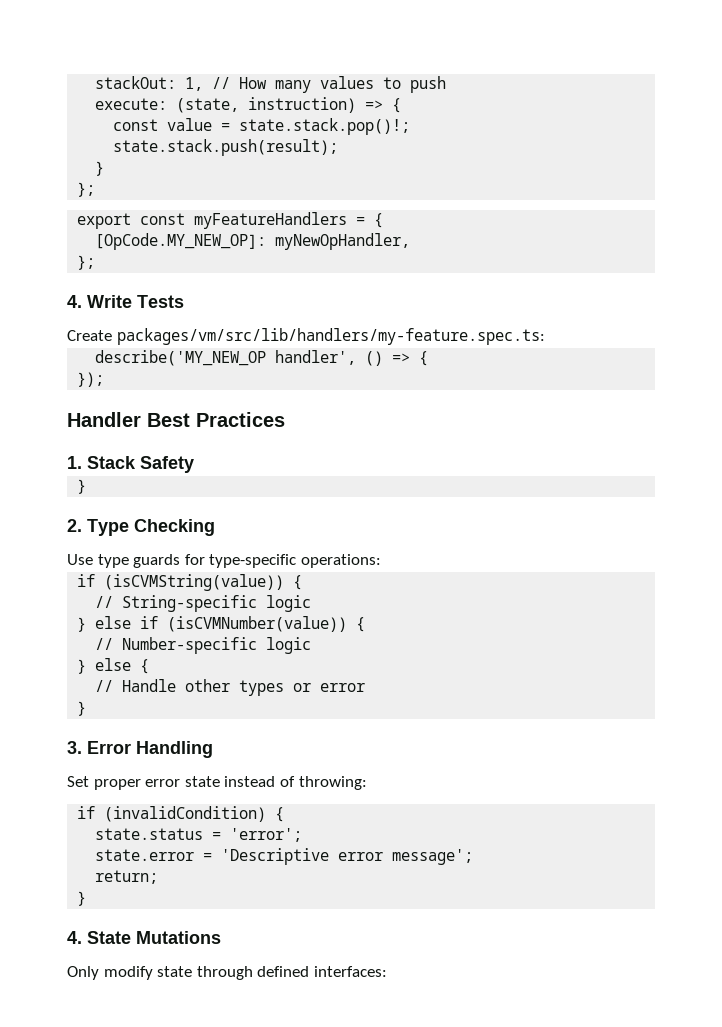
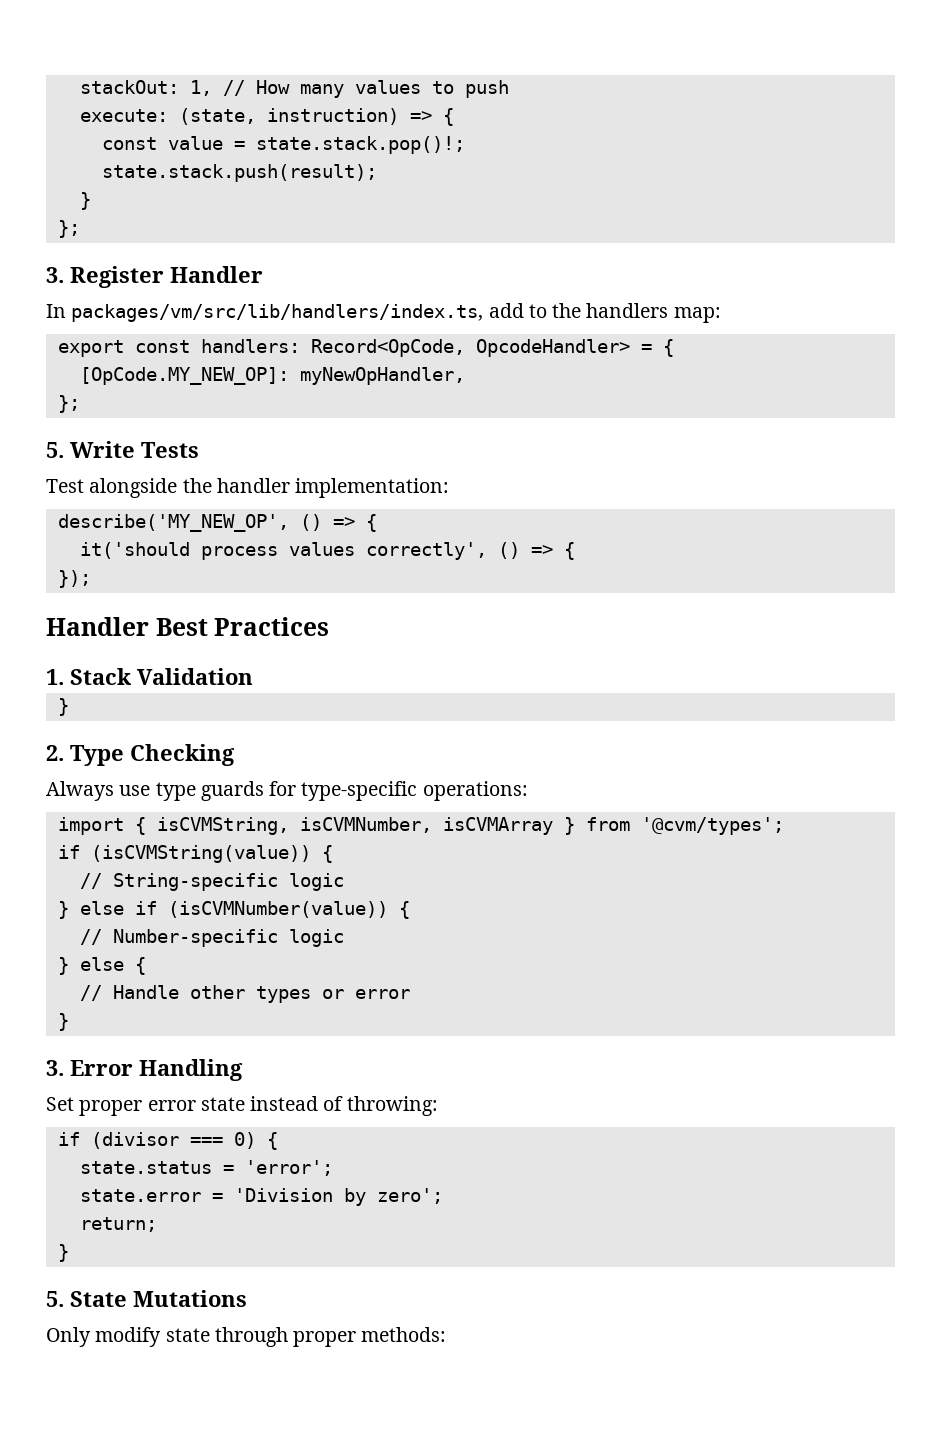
+ 3. Register Handler
+ In packages/vm/src/lib/handlers/index.ts, add to the handlers map:
- export const myFeatureHandlers = {
+ export const handlers: Record<OpCode, OpcodeHandler> = {
- 4. Write Tests
+ 5. Write Tests
- Create packages/vm/src/lib/handlers/my-feature.spec.ts:
- describe('MY_NEW_OP handler', () => {
+ Test alongside the handler implementation:
+ describe('MY_NEW_OP', () => {
+ it('should process values correctly', () => {
- 1. Stack Safety
+ 1. Stack Validation
- Use type guards for type-specific operations:
+ Always use type guards for type-specific operations:
+ import { isCVMString, isCVMNumber, isCVMArray } from '@cvm/types';
- if (invalidCondition) {
+ if (divisor === 0) {
- state.error = 'Descriptive error message';
+ state.error = 'Division by zero';
- 4. State Mutations
+ 5. State Mutations
- Only modify state through defined interfaces:
+ Only modify state through proper methods:

